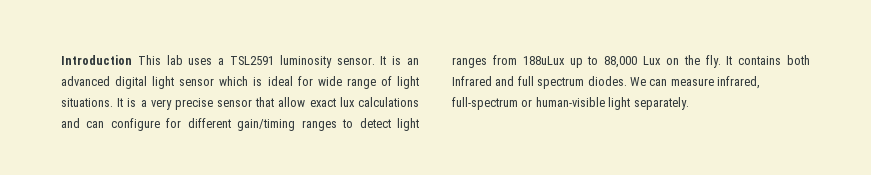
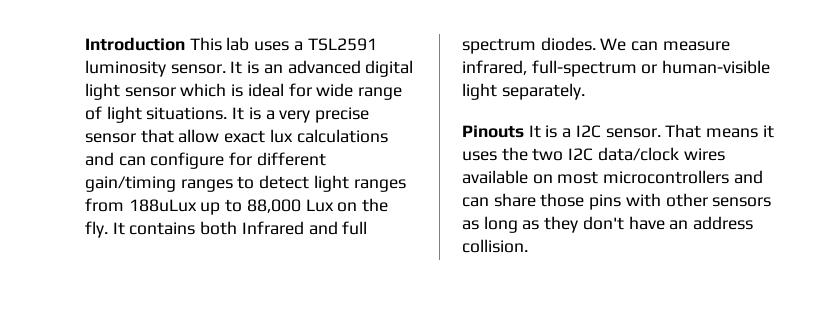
+ Pinouts It is a I2C sensor. That means it uses the two I2C data/clock wires available on most microcontrollers and can share those pins with other sensors as long as they don't have an address collision.

